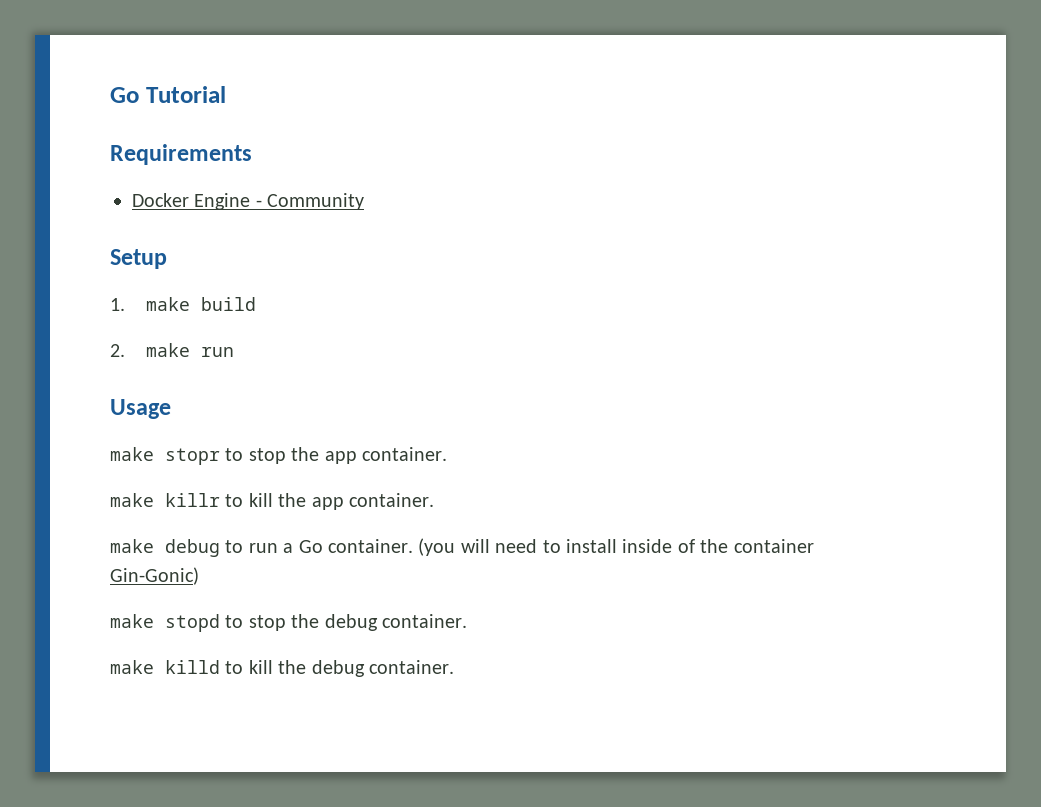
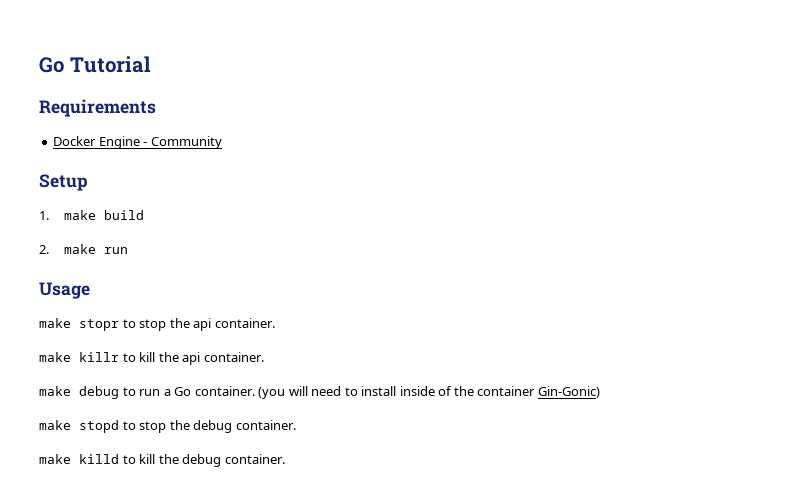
- make stopr to stop the app container.
+ make stopr to stop the api container.
- make killr to kill the app container.
+ make killr to kill the api container.

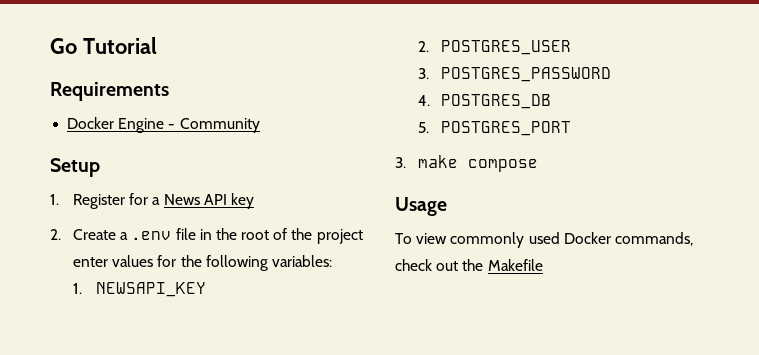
- 1. make build
- 2. make run
+ 1. Register for a News API key
+ 2. Create a .env file in the root of the project enter values for the following variables:
+ 1. NEWSAPI_KEY
+ 2. POSTGRES_USER
+ 3. POSTGRES_PASSWORD
+ 4. POSTGRES_DB
+ 5. POSTGRES_PORT
+ 3. make compose
  Usage
- make stopr to stop the api container.
- make killr to kill the api container.
- make debug to run a Go container. (you will need to install inside of the container Gin-Gonic)
- make stopd to stop the debug container.
- make killd to kill the debug container.
+ To view commonly used Docker commands, check out the Makefile

